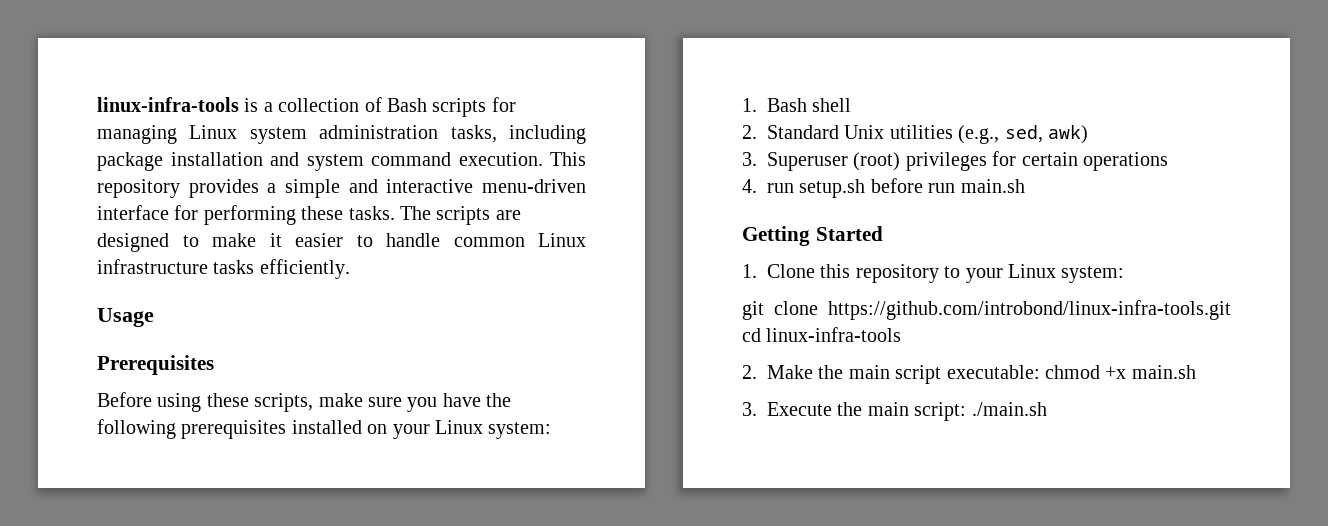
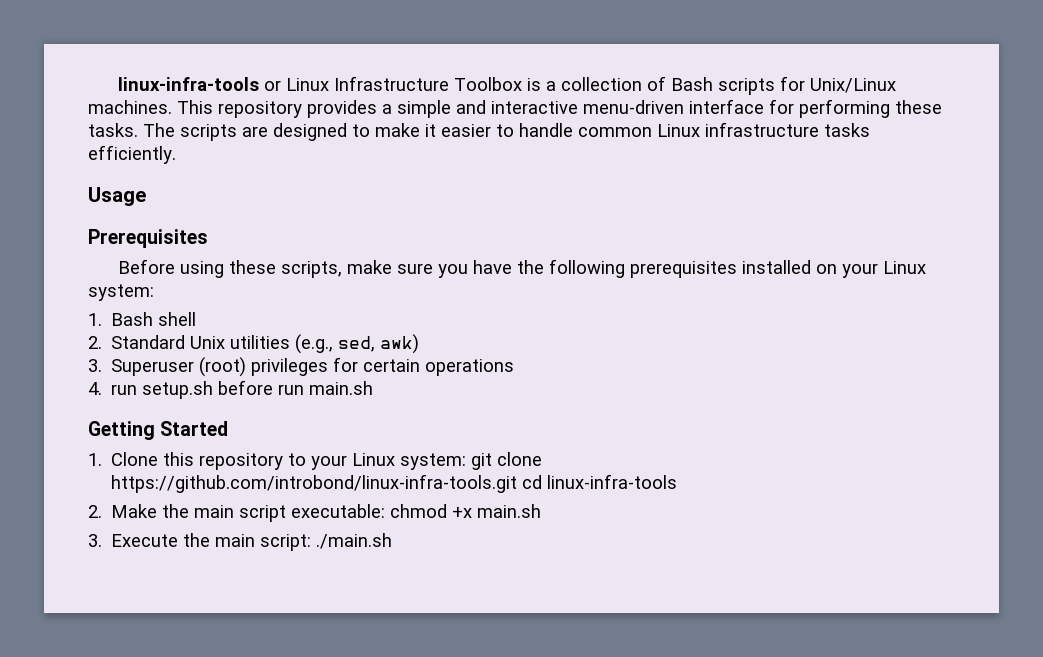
- linux-infra-tools is a collection of Bash scripts for managing Linux system administration tasks, including package installation and system command execution.
+ linux-infra-tools or Linux Infrastructure Toolbox is a collection of Bash scripts for Unix/Linux machines.
- 1. Clone this repository to your Linux system:
- git clone https://github.com/introbond/linux-infra-tools.git cd linux-infra-tools
+ 1. Clone this repository to your Linux system: git clone https://github.com/introbond/linux-infra-tools.git cd linux-infra-tools

